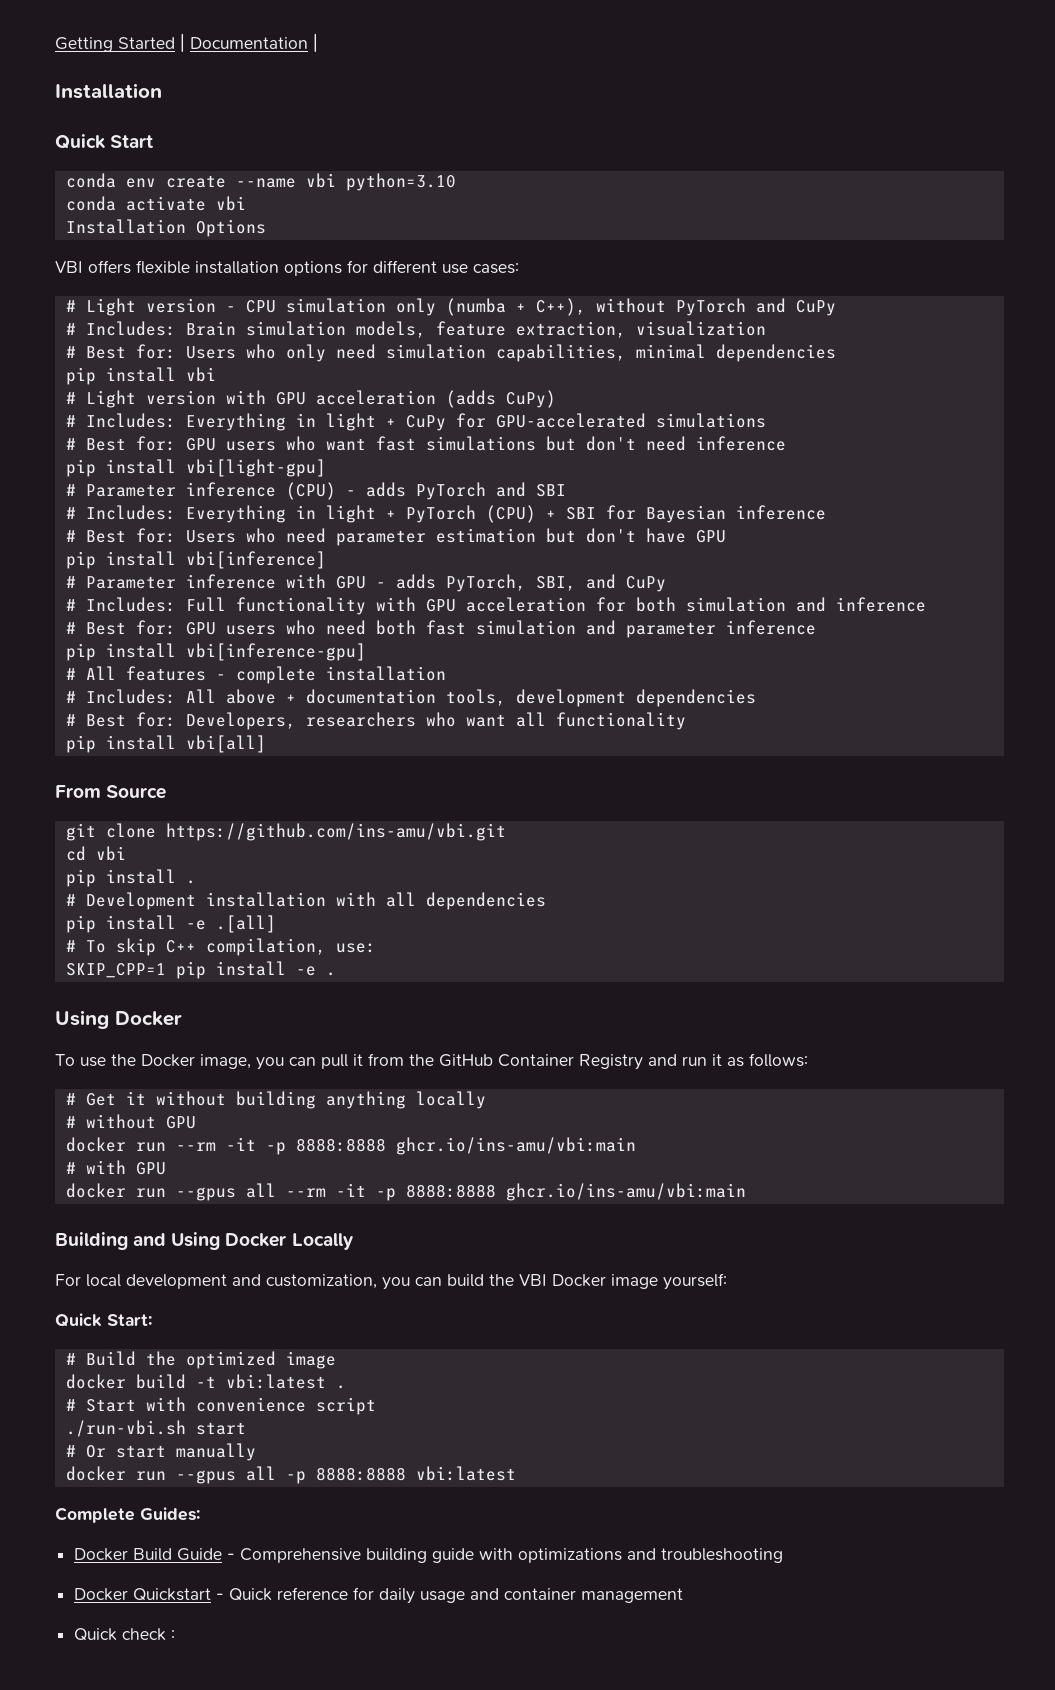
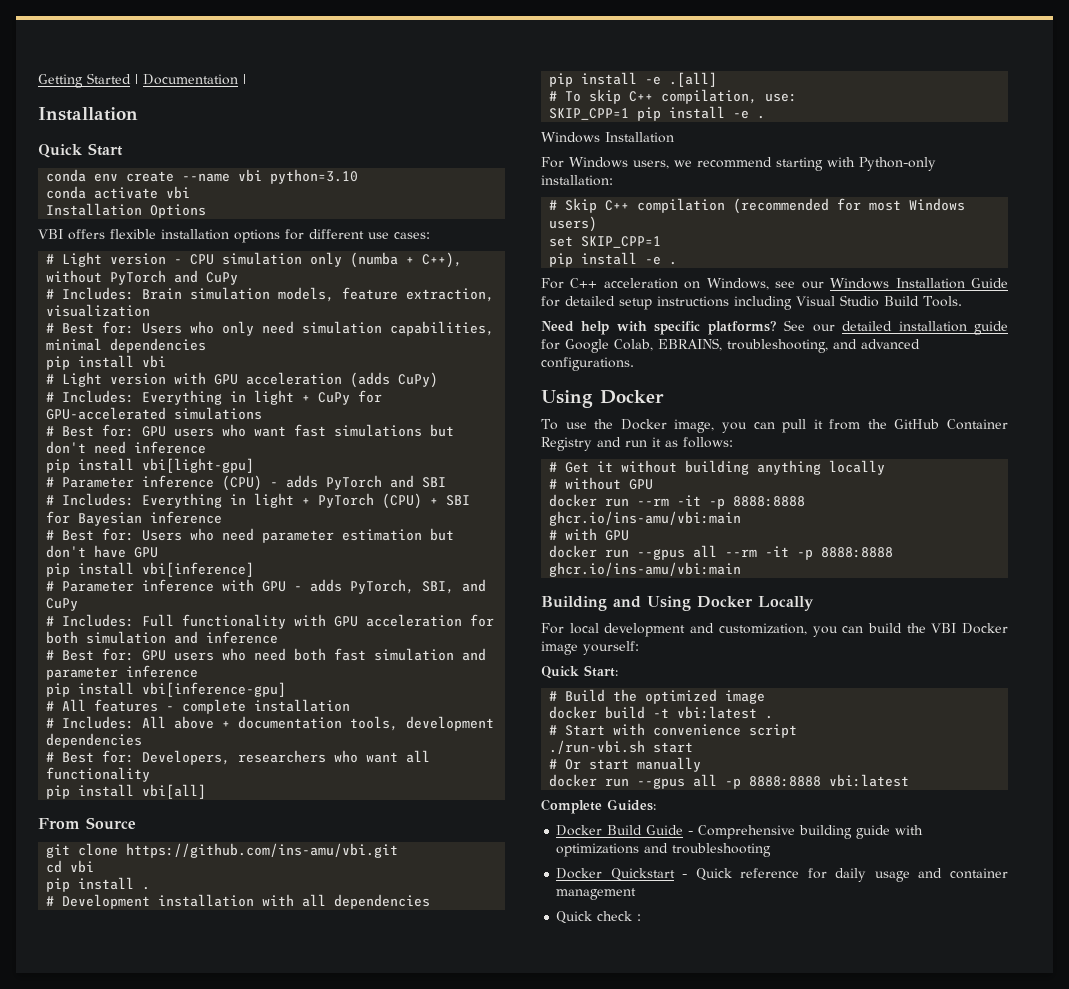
  SKIP_CPP=1 pip install -e .
+ Windows Installation
+ For Windows users, we recommend starting with Python-only installation:
+ # Skip C++ compilation (recommended for most Windows users)
+ set SKIP_CPP=1
+ pip install -e .
+ For C++ acceleration on Windows, see our Windows Installation Guide for detailed setup instructions including Visual Studio Build Tools.
+ Need help with specific platforms? See our detailed installation guide for Google Colab, EBRAINS, troubleshooting, and advanced configurations.

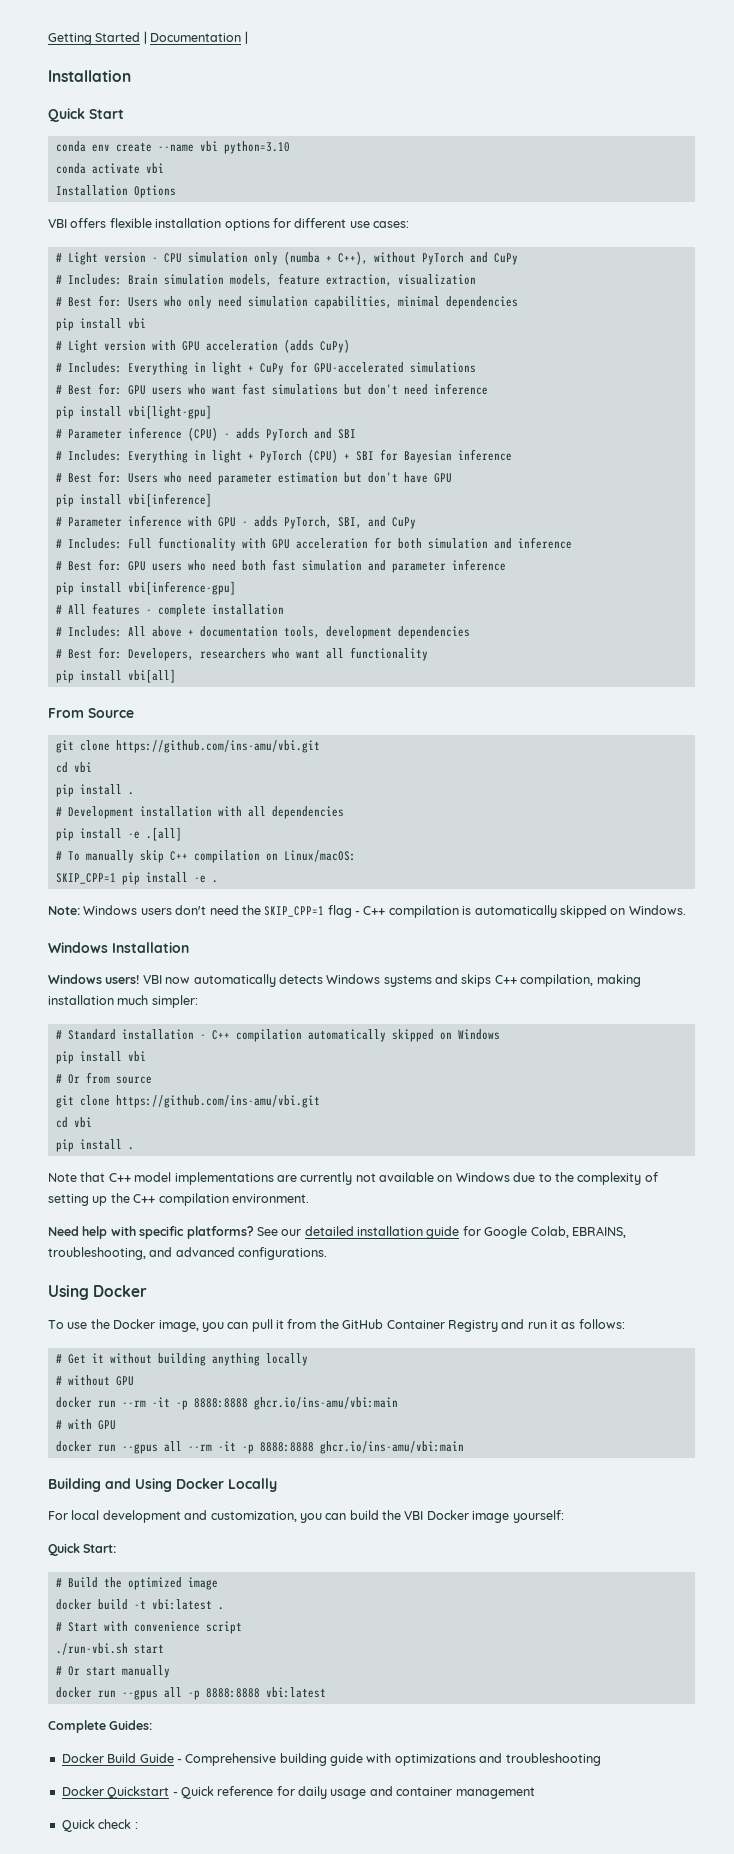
- # To skip C++ compilation, use:
+ # To manually skip C++ compilation on Linux/macOS:
  SKIP_CPP=1 pip install -e .
+ Note: Windows users don't need the SKIP_CPP=1 flag - C++ compilation is automatically skipped on Windows.
  Windows Installation
- For Windows users, we recommend starting with Python-only installation:
- # Skip C++ compilation (recommended for most Windows users)
- set SKIP_CPP=1
- pip install -e .
- For C++ acceleration on Windows, see our Windows Installation Guide for detailed setup instructions including Visual Studio Build Tools.
+ Windows users! VBI now automatically detects Windows systems and skips C++ compilation, making installation much simpler:
+ # Standard installation - C++ compilation automatically skipped on Windows
+ pip install vbi
+ # Or from source
+ git clone https://github.com/ins-amu/vbi.git
+ cd vbi
+ pip install .
+ Note that C++ model implementations are currently not available on Windows due to the complexity of setting up the C++ compilation environment.

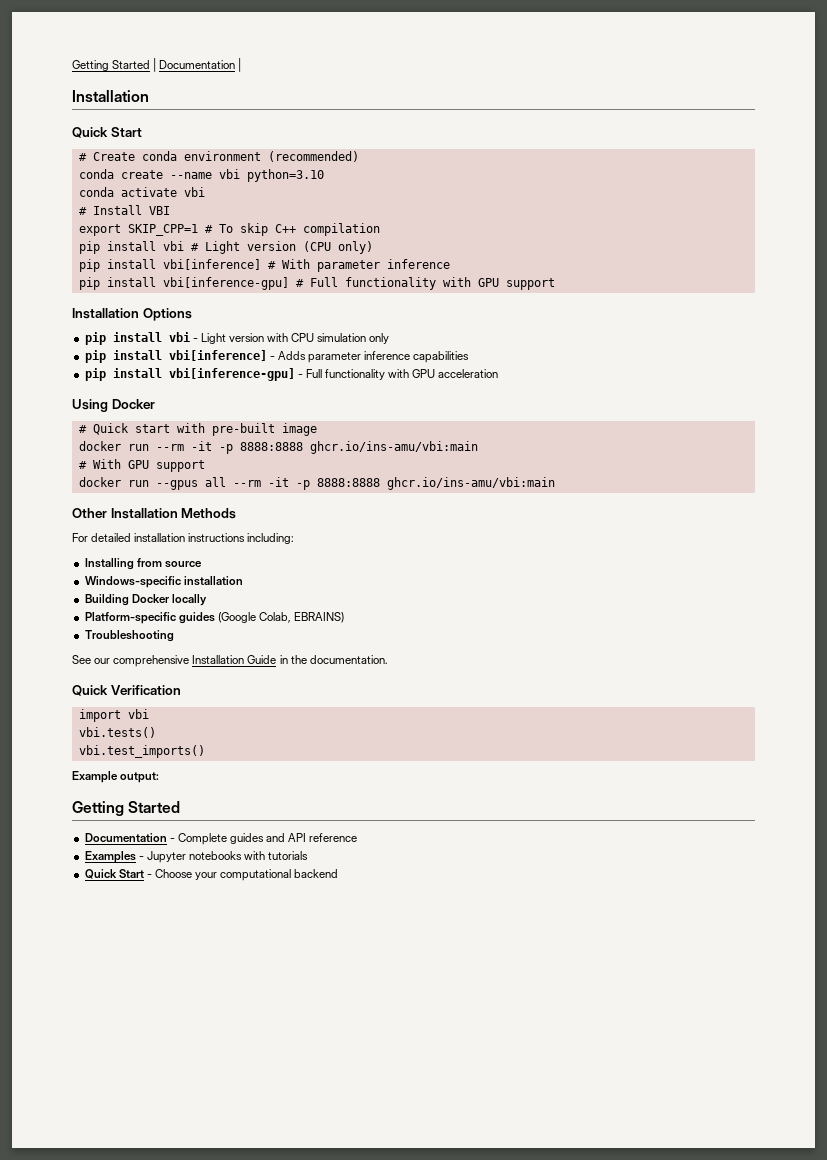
- conda env create --name vbi python=3.10
+ # Create conda environment (recommended)
+ conda create --name vbi python=3.10
- Installation Options
- VBI offers flexible installation options for different use cases:
- # Light version - CPU simulation only (numba + C++), without PyTorch and CuPy
- # Includes: Brain simulation models, feature extraction, visualization
- # Best for: Users who only need simulation capabilities, minimal dependencies
- pip install vbi
- # Light version with GPU acceleration (adds CuPy)
- # Includes: Everything in light + CuPy for GPU-accelerated simulations
- # Best for: GPU users who want fast simulations but don't need inference
- pip install vbi[light-gpu]
- # Parameter inference (CPU) - adds PyTorch and SBI
- # Includes: Everything in light + PyTorch (CPU) + SBI for Bayesian inference
- # Best for: Users who need parameter estimation but don't have GPU
- pip install vbi[inference]
- # Parameter inference with GPU - adds PyTorch, SBI, and CuPy
- # Includes: Full functionality with GPU acceleration for both simulation and inference
- # Best for: GPU users who need both fast simulation and parameter inference
+ # Install VBI
+ export SKIP_CPP=1 # To skip C++ compilation
+ pip install vbi # Light version (CPU only)
+ pip install vbi[inference] # With parameter inference
- pip install vbi[inference-gpu]
- # All features - complete installation
- # Includes: All above + documentation tools, development dependencies
- # Best for: Developers, researchers who want all functionality
- pip install vbi[all]
- From Source
- git clone https://github.com/ins-amu/vbi.git
- cd vbi
- pip install .
- # Development installation with all dependencies
- pip install -e .[all]
- # To manually skip C++ compilation on Linux/macOS:
- SKIP_CPP=1 pip install -e .
- Note: Windows users don't need the SKIP_CPP=1 flag - C++ compilation is automatically skipped on Windows.
- Windows Installation
- Windows users! VBI now automatically detects Windows systems and skips C++ compilation, making installation much simpler:
- # Standard installation - C++ compilation automatically skipped on Windows
- pip install vbi
- # Or from source
- git clone https://github.com/ins-amu/vbi.git
- cd vbi
- pip install .
- Note that C++ model implementations are currently not available on Windows due to the complexity of setting up the C++ compilation environment.
- Need help with specific platforms? See our detailed installation guide for Google Colab, EBRAINS, troubleshooting, and advanced configurations.
+ pip install vbi[inference-gpu] # Full functionality with GPU support
+ Installation Options
+ pip install vbi - Light version with CPU simulation only
+ pip install vbi[inference] - Adds parameter inference capabilities
+ pip install vbi[inference-gpu] - Full functionality with GPU acceleration
  Using Docker
- To use the Docker image, you can pull it from the GitHub Container Registry and run it as follows:
- # Get it without building anything locally
- # without GPU
+ # Quick start with pre-built image
- # with GPU
+ # With GPU support
- Building and Using Docker Locally
- For local development and customization, you can build the VBI Docker image yourself:
- Quick Start:
- # Build the optimized image
- docker build -t vbi:latest .
- # Start with convenience script
- ./run-vbi.sh start
- # Or start manually
- docker run --gpus all -p 8888:8888 vbi:latest
- Complete Guides:
- Docker Build Guide - Comprehensive building guide with optimizations and troubleshooting
- Docker Quickstart - Quick reference for daily usage and container management
- Quick check :
+ Other Installation Methods
+ For detailed installation instructions including:
+ Installing from source
+ Windows-specific installation
+ Building Docker locally
+ Platform-specific guides (Google Colab, EBRAINS)
+ Troubleshooting
+ See our comprehensive Installation Guide in the documentation.
+ Quick Verification
+ import vbi
+ vbi.tests()
+ vbi.test_imports()
+ Example output:
+ Getting Started
+ Documentation - Complete guides and API reference
+ Examples - Jupyter notebooks with tutorials
+ Quick Start - Choose your computational backend

